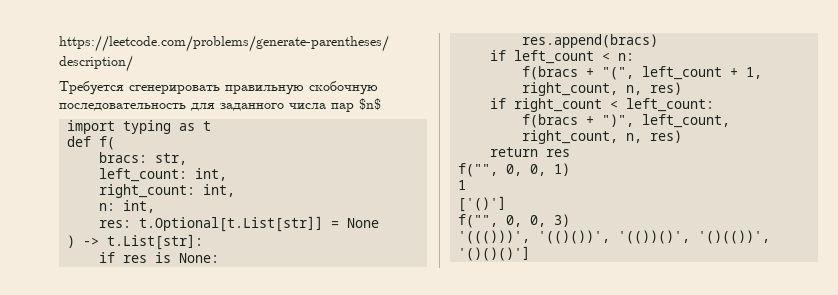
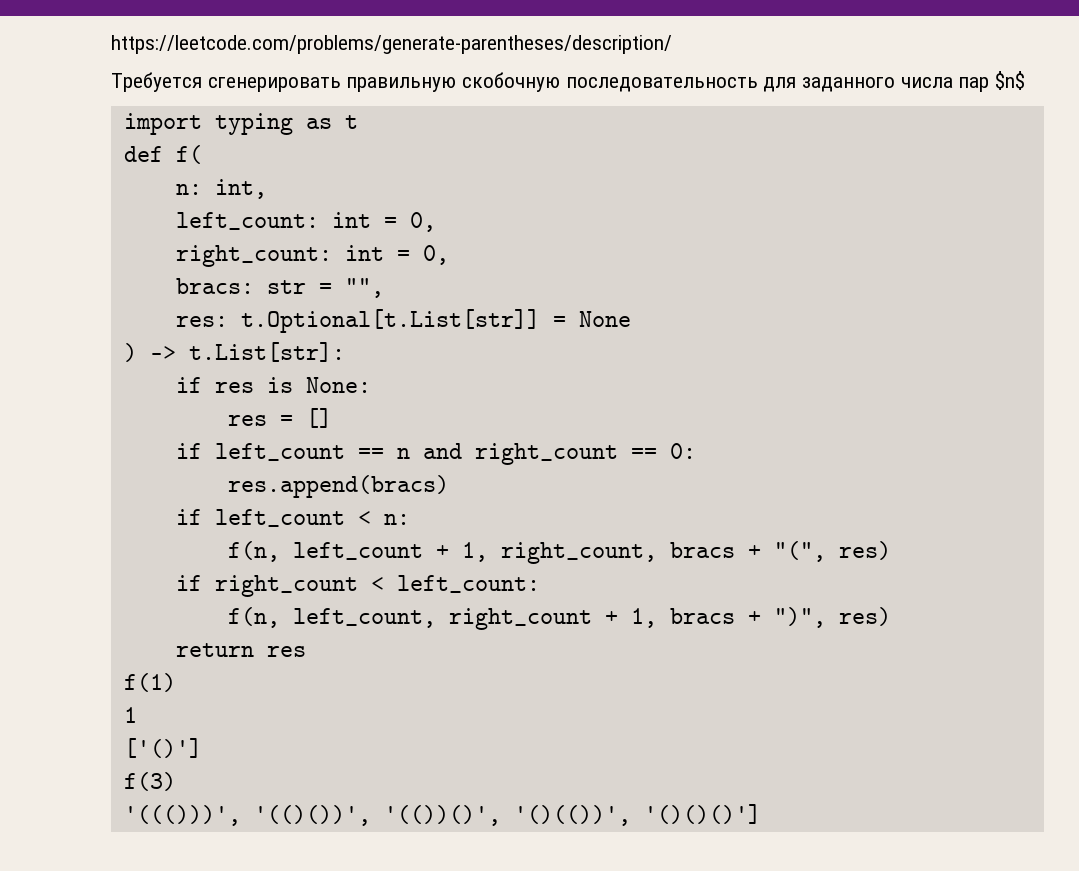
- bracs: str,
- left_count: int,
- right_count: int,
  n: int,
+ left_count: int = 0,
+ right_count: int = 0,
+ bracs: str = "",
+ res = []
+ if left_count == n and right_count == 0:
- f(bracs + "(", left_count + 1, right_count, n, res)
+ f(n, left_count + 1, right_count, bracs + "(", res)
- f(bracs + ")", left_count, right_count, n, res)
+ f(n, left_count, right_count + 1, bracs + ")", res)
  return res
- f("", 0, 0, 1)
+ f(1)
  1
  ['()']
- f("", 0, 0, 3)
+ f(3)

